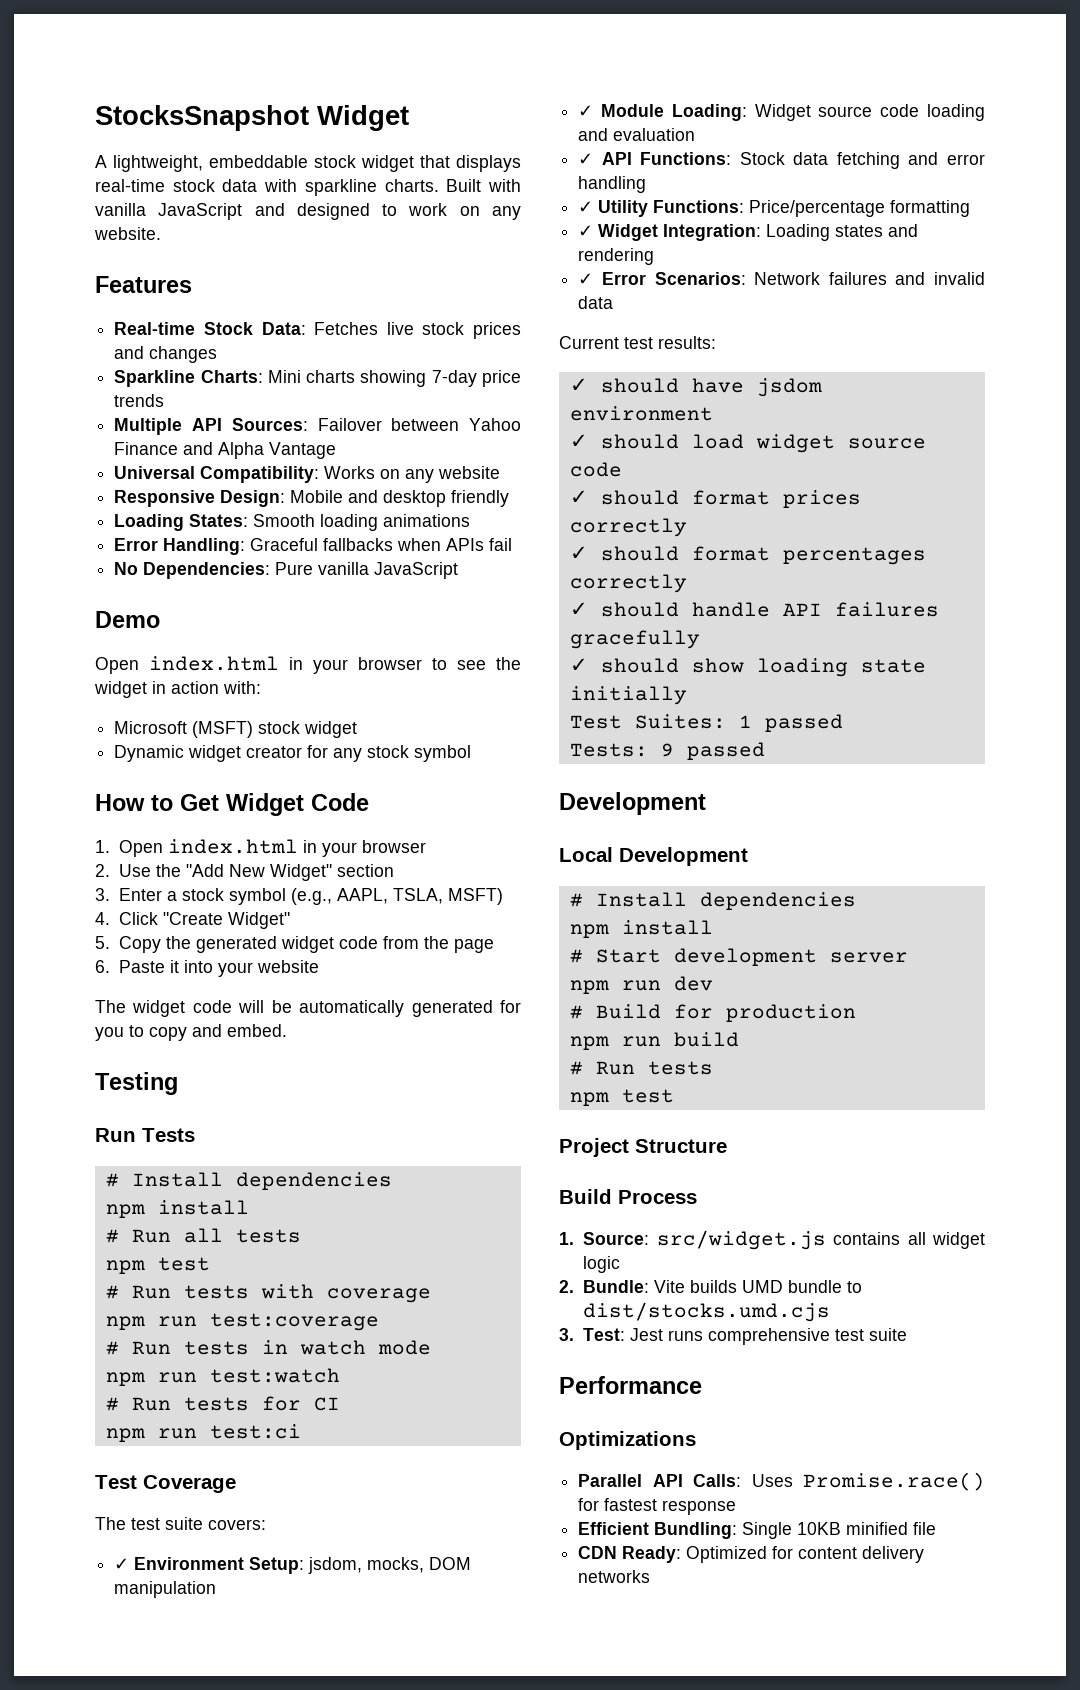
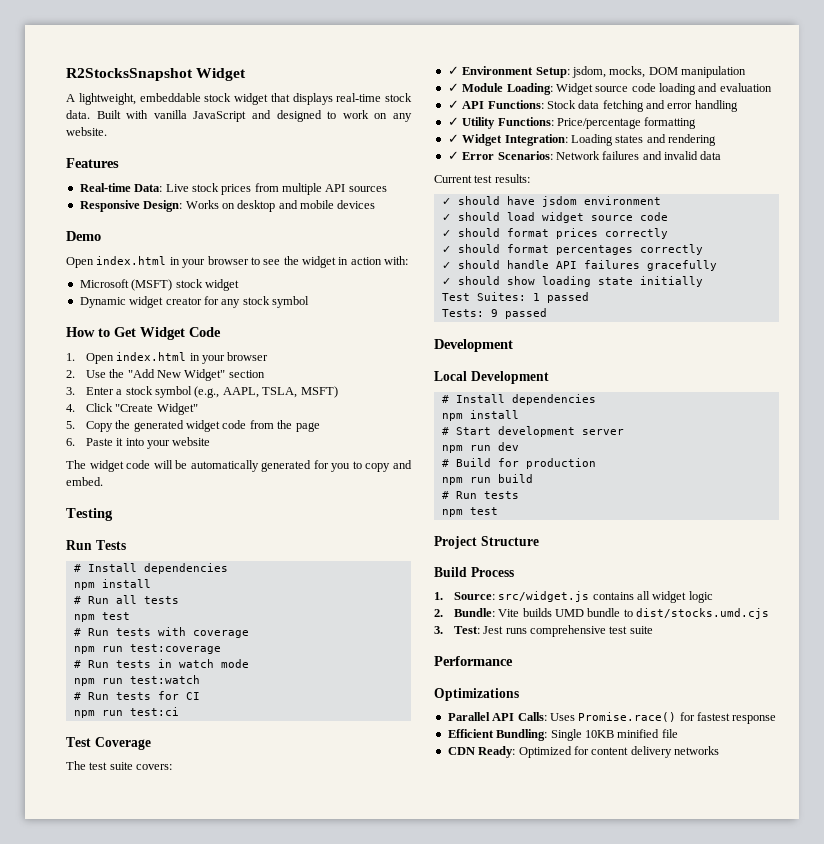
- StocksSnapshot Widget
+ R2StocksSnapshot Widget
- A lightweight, embeddable stock widget that displays real-time stock data with sparkline charts.
+ A lightweight, embeddable stock widget that displays real-time stock data.
- Real-time Stock Data: Fetches live stock prices and changes
- Sparkline Charts: Mini charts showing 7-day price trends
- Multiple API Sources: Failover between Yahoo Finance and Alpha Vantage
- Universal Compatibility: Works on any website
- Responsive Design: Mobile and desktop friendly
- Loading States: Smooth loading animations
- Error Handling: Graceful fallbacks when APIs fail
- No Dependencies: Pure vanilla JavaScript
+ Real-time Data: Live stock prices from multiple API sources
+ Responsive Design: Works on desktop and mobile devices

